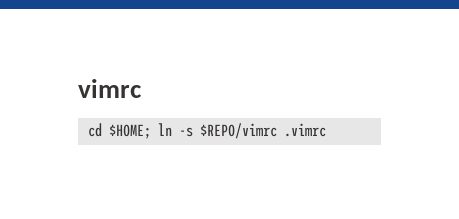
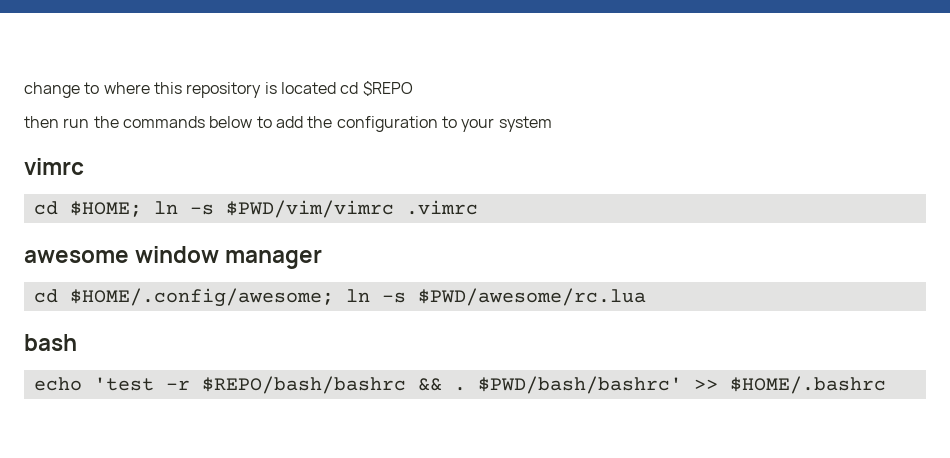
+ change to where this repository is located cd $REPO
+ then run the commands below to add the configuration to your system
- cd $HOME; ln -s $REPO/vimrc .vimrc
+ cd $HOME; ln -s $PWD/vim/vimrc .vimrc
+ awesome window manager
+ cd $HOME/.config/awesome; ln -s $PWD/awesome/rc.lua
+ bash
+ echo 'test -r $REPO/bash/bashrc && . $PWD/bash/bashrc' >> $HOME/.bashrc

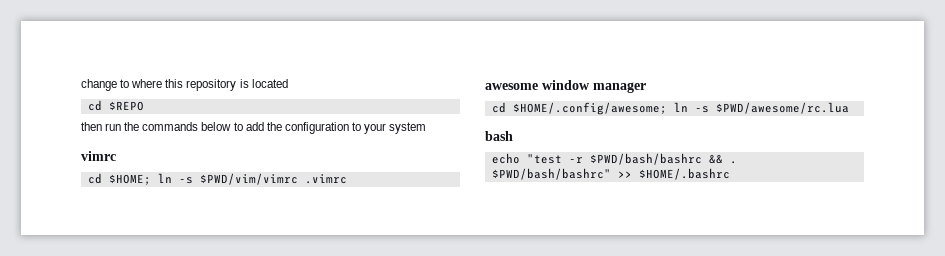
- change to where this repository is located cd $REPO
+ change to where this repository is located
+ cd $REPO
- echo 'test -r $REPO/bash/bashrc && .
+ echo "test -r $PWD/bash/bashrc && .
- $PWD/bash/bashrc' >> $HOME/.bashrc
+ $PWD/bash/bashrc" >> $HOME/.bashrc

